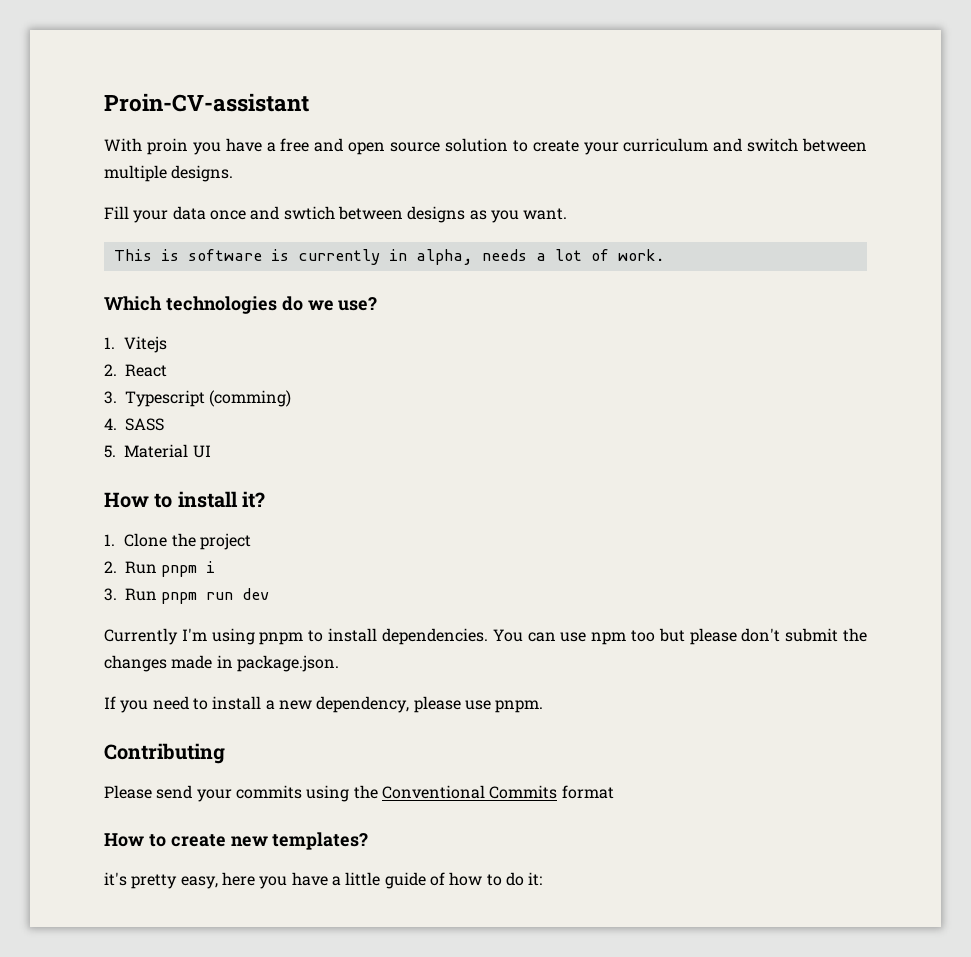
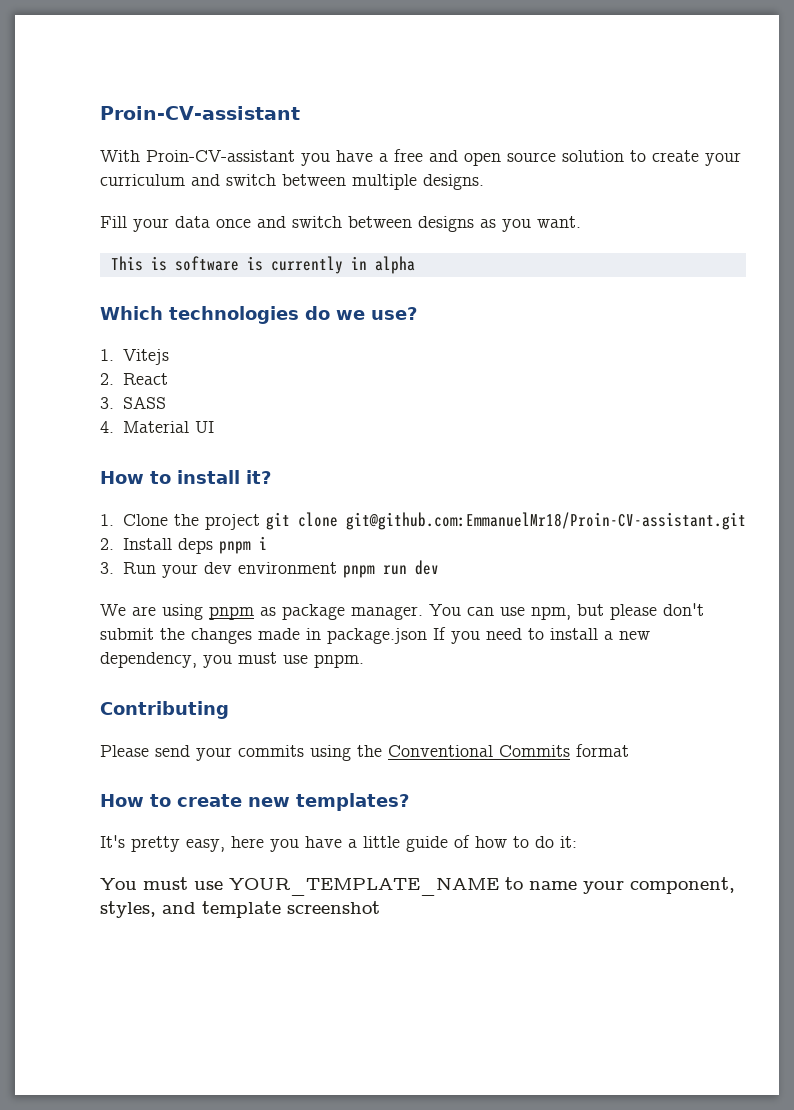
- With proin you have a free and open source solution to create your curriculum and switch between multiple designs.
+ With Proin-CV-assistant you have a free and open source solution to create your curriculum and switch between multiple designs.
- Fill your data once and swtich between designs as you want.
+ Fill your data once and switch between designs as you want.
- This is software is currently in alpha, needs a lot of work.
+ This is software is currently in alpha
- 3. Typescript (comming)
- 4. SASS
+ 3. SASS
- 5. Material UI
+ 4. Material UI
- 1. Clone the project
- 2. Run pnpm i
+ 1. Clone the project git clone git@github.com:EmmanuelMr18/Proin-CV-assistant.git
+ 2. Install deps pnpm i
- 3. Run pnpm run dev
+ 3. Run your dev environment pnpm run dev
- Currently I'm using pnpm to install dependencies.
+ We are using pnpm as package manager.
- You can use npm too but please don't submit the changes made in package.json.
- If you need to install a new dependency, please use pnpm.
+ You can use npm, but please don't submit the changes made in package.json If you need to install a new dependency, you must use pnpm.
- it's pretty easy, here you have a little guide of how to do it:
+ It's pretty easy, here you have a little guide of how to do it:
+ You must use YOUR_TEMPLATE_NAME to name your component, styles, and template screenshot

